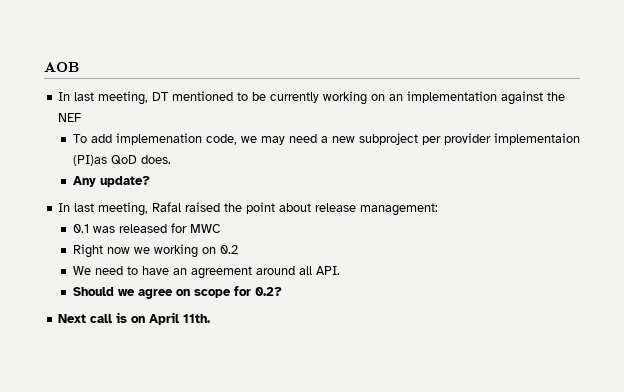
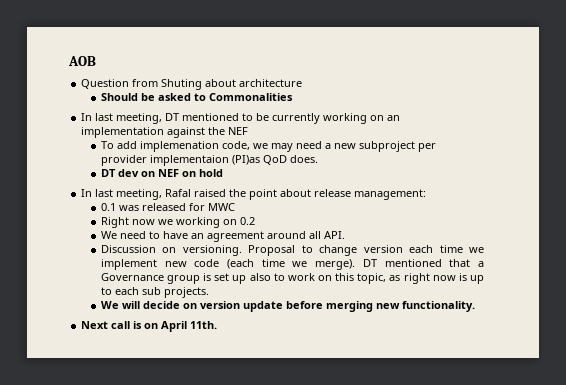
+ Question from Shuting about architecture
+ Should be asked to Commonalities
- Any update?
+ DT dev on NEF on hold
- Should we agree on scope for 0.2?
+ Discussion on versioning. Proposal to change version each time we implement new code (each time we merge). DT mentioned that a Governance group is set up also to work on this topic, as right now is up to each sub projects.
+ We will decide on version update before merging new functionality.

